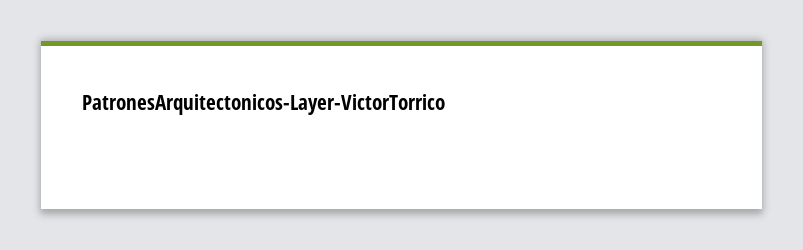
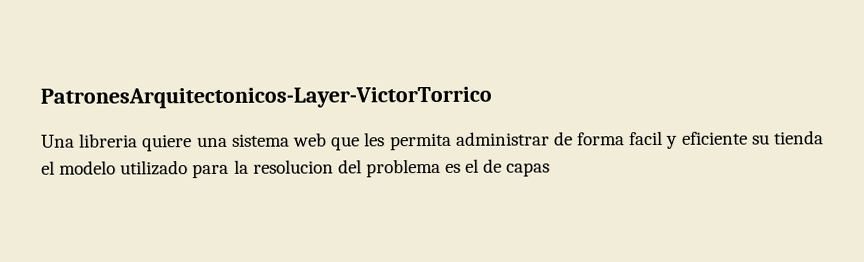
+ Una libreria quiere una sistema web que les permita administrar de forma facil y eficiente su tienda el modelo utilizado para la resolucion del problema es el de capas

